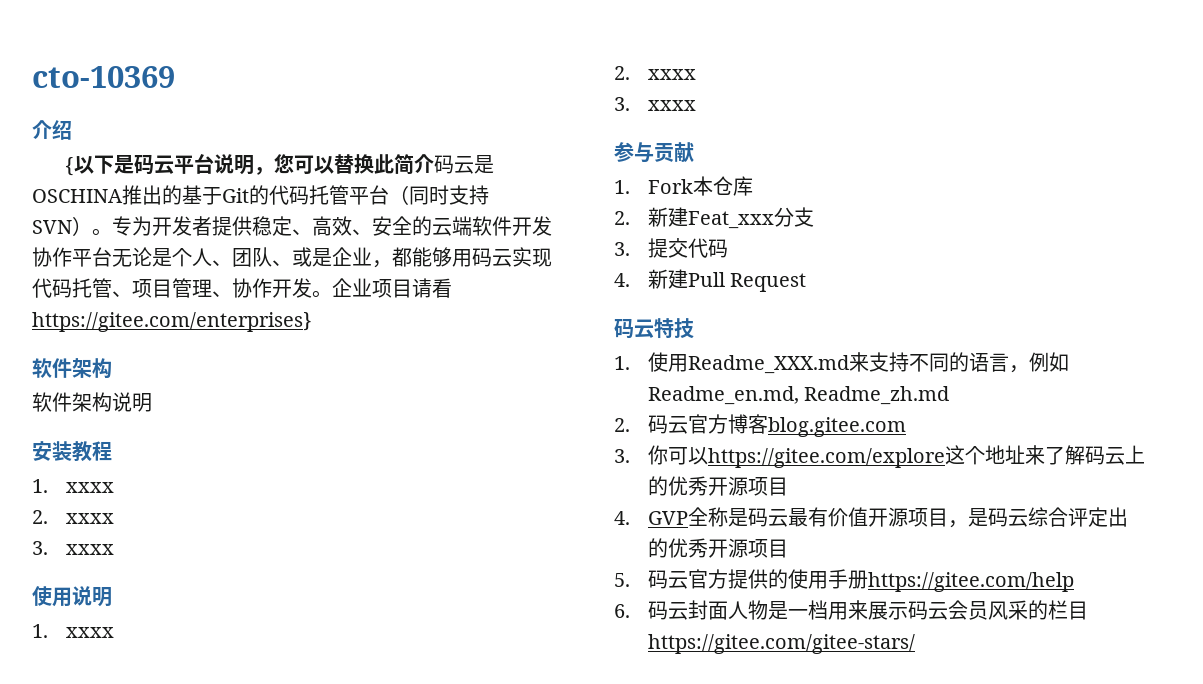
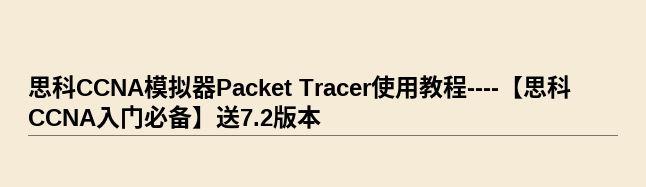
- cto-10369
- 介绍
- {以下是码云平台说明，您可以替换此简介码云是OSCHINA推出的基于Git的代码托管平台（同时支持SVN）。专为开发者提供稳定、高效、安全的云端软件开发协作平台无论是个人、团队、或是企业，都能够用码云实现代码托管、项目管理、协作开发。企业项目请看https://gitee.com/enterprises}
- 软件架构
- 软件架构说明
- 安装教程
- 1. xxxx
- 2. xxxx
- 3. xxxx
- 使用说明
- 1. xxxx
- 2. xxxx
- 3. xxxx
- 参与贡献
- 1. Fork本仓库
- 2.新建Feat_xxx分支
- 3.提交代码
- 4.新建Pull Request
- 码云特技
- 1.使用Readme_XXX.md来支持不同的语言，例如Readme_en.md, Readme_zh.md
- 2.码云官方博客blog.gitee.com
- 3.你可以https://gitee.com/explore这个地址来了解码云上的优秀开源项目
- 4. GVP全称是码云最有价值开源项目，是码云综合评定出的优秀开源项目
- 5.码云官方提供的使用手册https://gitee.com/help
- 6.码云封面人物是一档用来展示码云会员风采的栏目https://gitee.com/gitee-stars/
+ 思科CCNA模拟器Packet Tracer使用教程----【思科CCNA入门必备】送7.2版本

